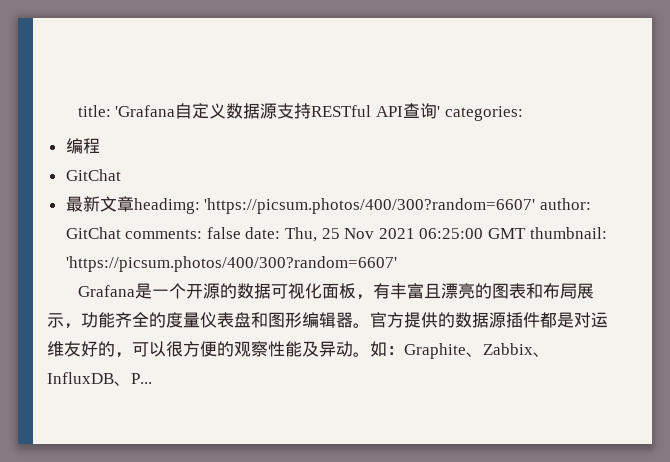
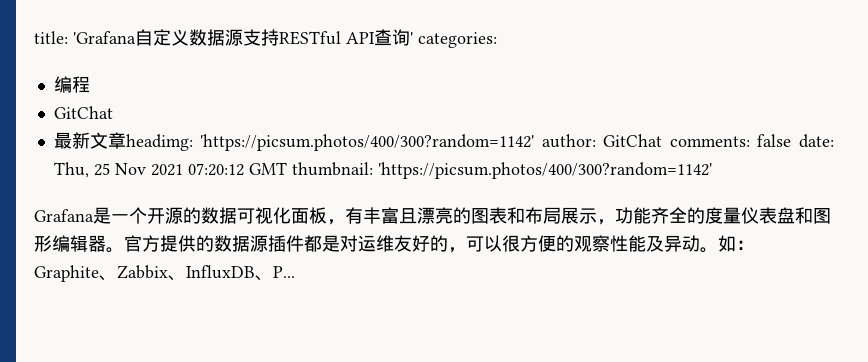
- 最新文章headimg: 'https://picsum.photos/400/300?random=6607' author: GitChat comments: false date: Thu, 25 Nov 2021 06:25:00 GMT thumbnail: 'https://picsum.photos/400/300?random=6607'
+ 最新文章headimg: 'https://picsum.photos/400/300?random=1142' author: GitChat comments: false date: Thu, 25 Nov 2021 07:20:12 GMT thumbnail: 'https://picsum.photos/400/300?random=1142'

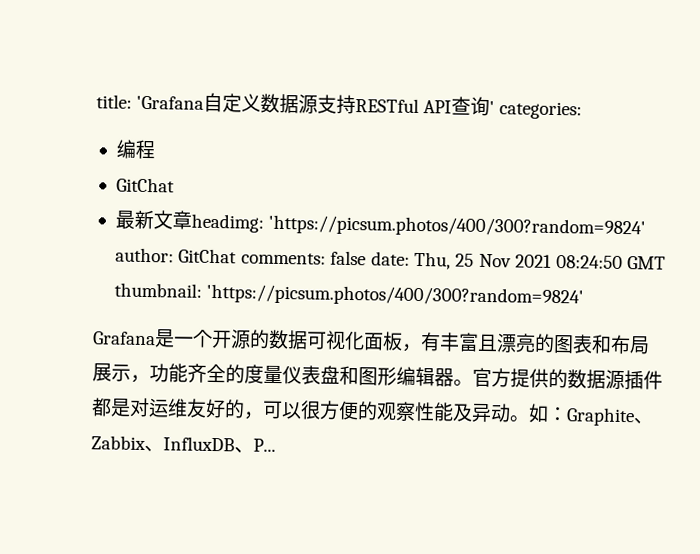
- 最新文章headimg: 'https://picsum.photos/400/300?random=1142' author: GitChat comments: false date: Thu, 25 Nov 2021 07:20:12 GMT thumbnail: 'https://picsum.photos/400/300?random=1142'
+ 最新文章headimg: 'https://picsum.photos/400/300?random=9824' author: GitChat comments: false date: Thu, 25 Nov 2021 08:24:50 GMT thumbnail: 'https://picsum.photos/400/300?random=9824'

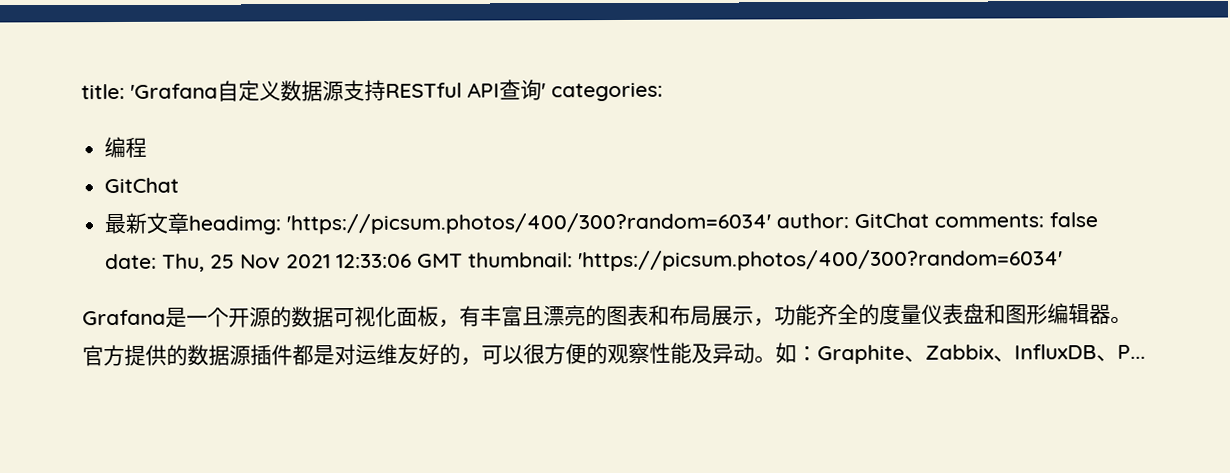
- 最新文章headimg: 'https://picsum.photos/400/300?random=9824' author: GitChat comments: false date: Thu, 25 Nov 2021 08:24:50 GMT thumbnail: 'https://picsum.photos/400/300?random=9824'
+ 最新文章headimg: 'https://picsum.photos/400/300?random=6034' author: GitChat comments: false date: Thu, 25 Nov 2021 12:33:06 GMT thumbnail: 'https://picsum.photos/400/300?random=6034'

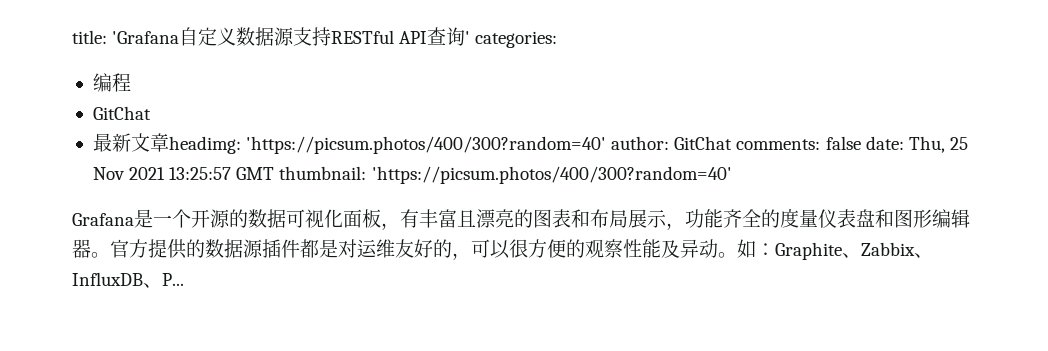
- 最新文章headimg: 'https://picsum.photos/400/300?random=6034' author: GitChat comments: false date: Thu, 25 Nov 2021 12:33:06 GMT thumbnail: 'https://picsum.photos/400/300?random=6034'
+ 最新文章headimg: 'https://picsum.photos/400/300?random=40' author: GitChat comments: false date: Thu, 25 Nov 2021 13:25:57 GMT thumbnail: 'https://picsum.photos/400/300?random=40'

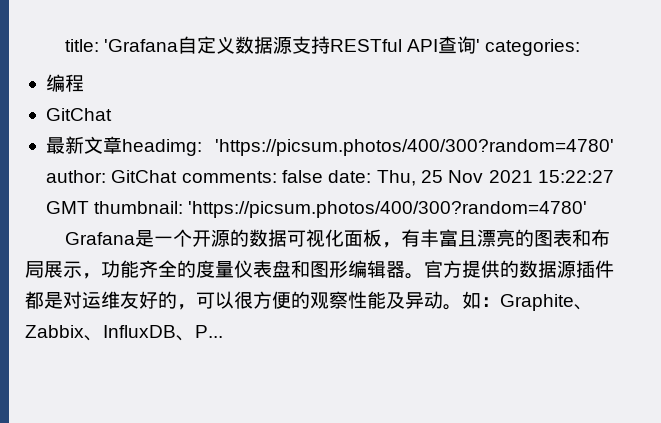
- 最新文章headimg: 'https://picsum.photos/400/300?random=40' author: GitChat comments: false date: Thu, 25 Nov 2021 13:25:57 GMT thumbnail: 'https://picsum.photos/400/300?random=40'
+ 最新文章headimg: 'https://picsum.photos/400/300?random=4780' author: GitChat comments: false date: Thu, 25 Nov 2021 15:22:27 GMT thumbnail: 'https://picsum.photos/400/300?random=4780'

